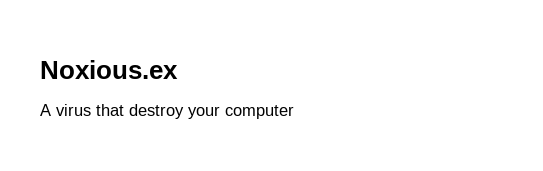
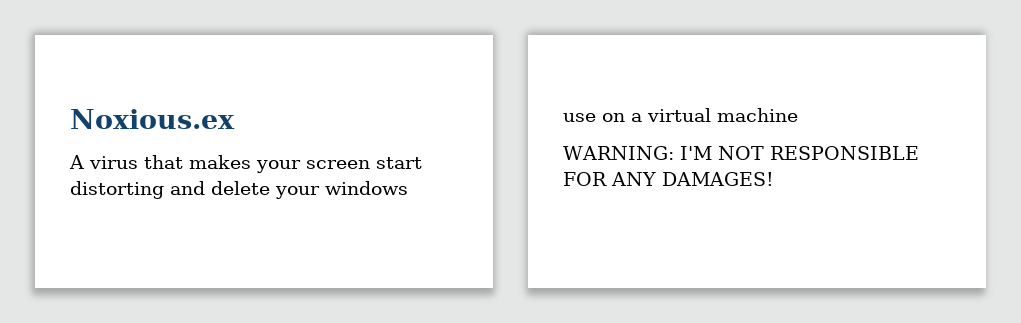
- A virus that destroy your computer
+ A virus that makes your screen start distorting and delete your windows use on a virtual machine
+ WARNING: I'M NOT RESPONSIBLE FOR ANY DAMAGES!

